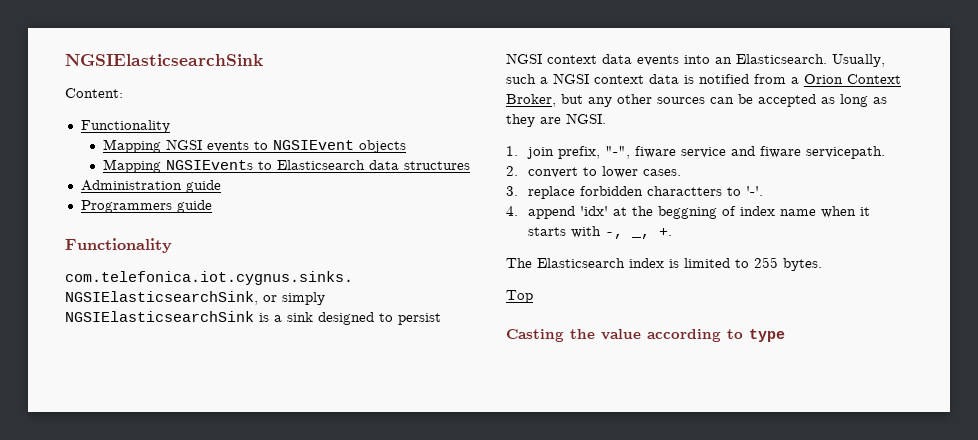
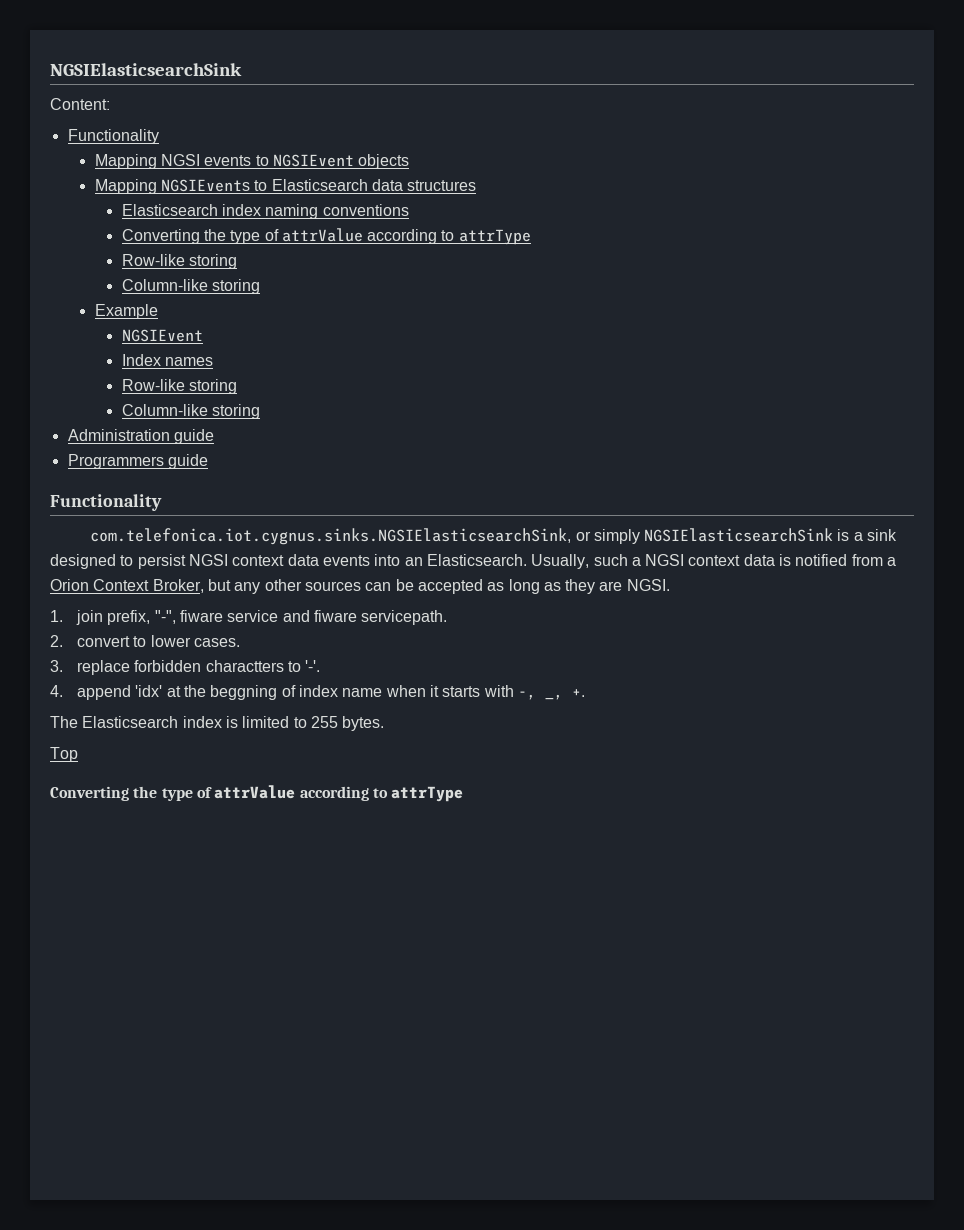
+ Elasticsearch index naming conventions
+ Converting the type of attrValue according to attrType
+ Row-like storing
+ Column-like storing
+ Example
+ NGSIEvent
+ Index names
+ Row-like storing
+ Column-like storing
  Top
- Casting the value according to type
+ Converting the type of attrValue according to attrType

